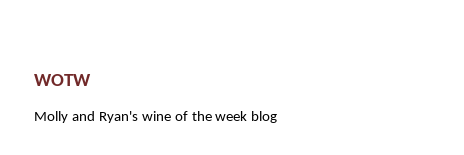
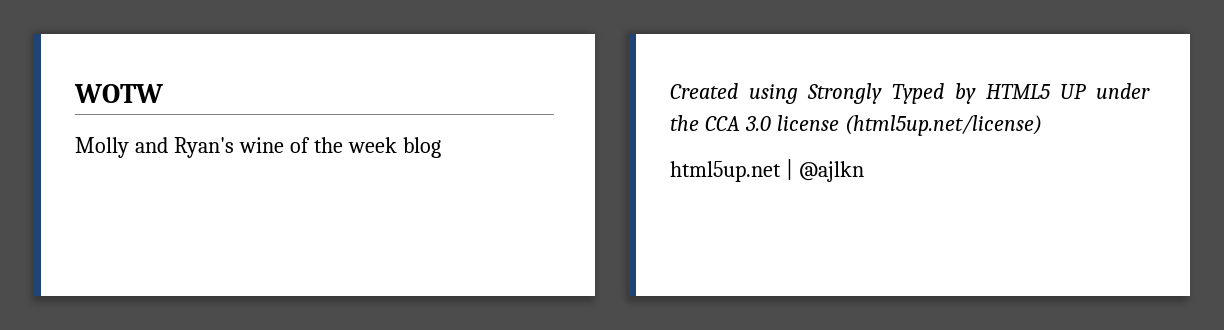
+ Created using Strongly Typed by HTML5 UP under the CCA 3.0 license (html5up.net/license)
+ html5up.net | @ajlkn

